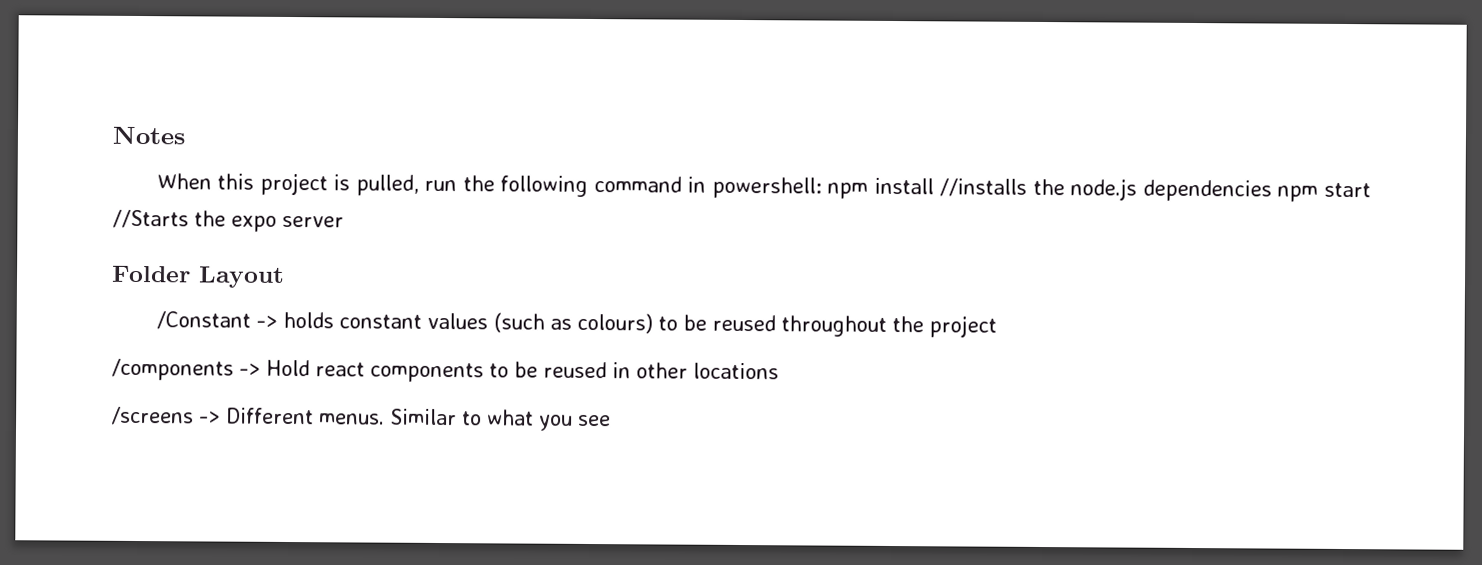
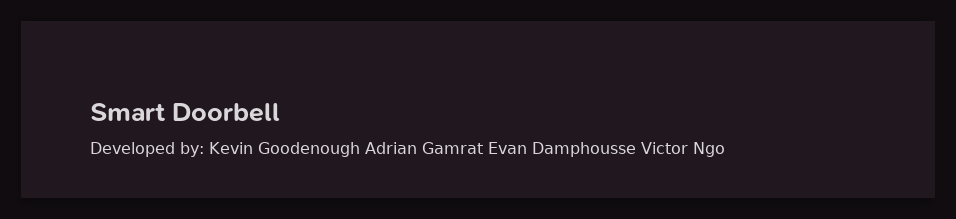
- Notes
- When this project is pulled, run the following command in powershell: npm install //installs the node.js dependencies npm start //Starts the expo server
- Folder Layout
- /Constant -> holds constant values (such as colours) to be reused throughout the project
- /components -> Hold react components to be reused in other locations
- /screens -> Different menus. Similar to what you see
+ Smart Doorbell
+ Developed by: Kevin Goodenough Adrian Gamrat Evan Damphousse Victor Ngo

